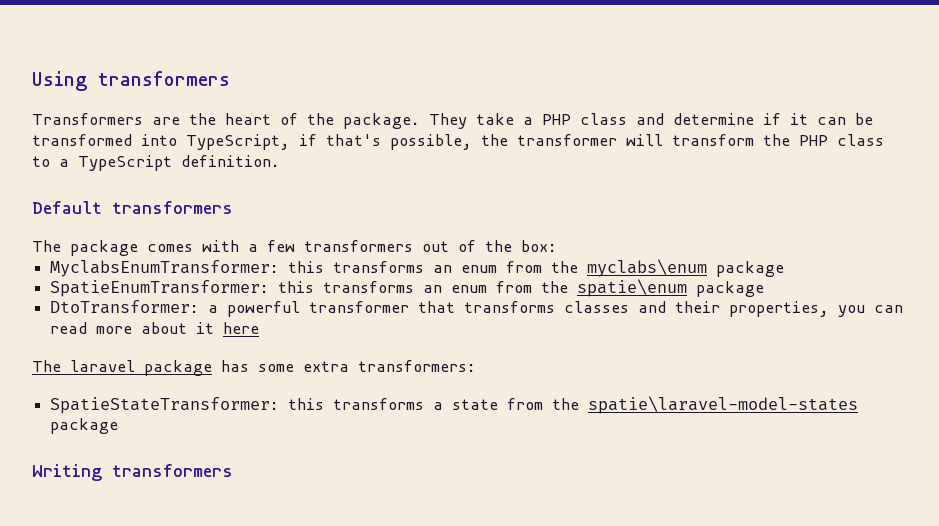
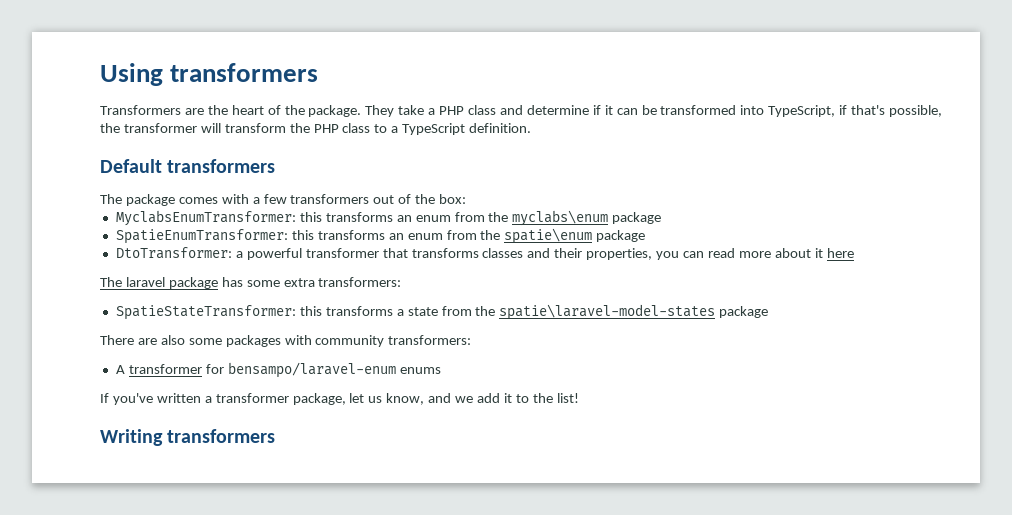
+ There are also some packages with community transformers:
+ A transformer for bensampo/laravel-enum enums
+ If you've written a transformer package, let us know, and we add it to the list!

